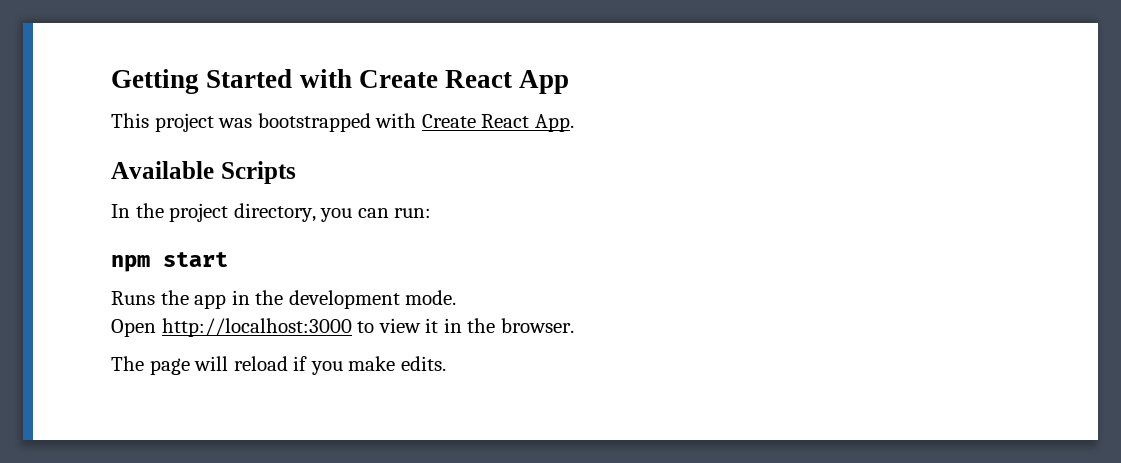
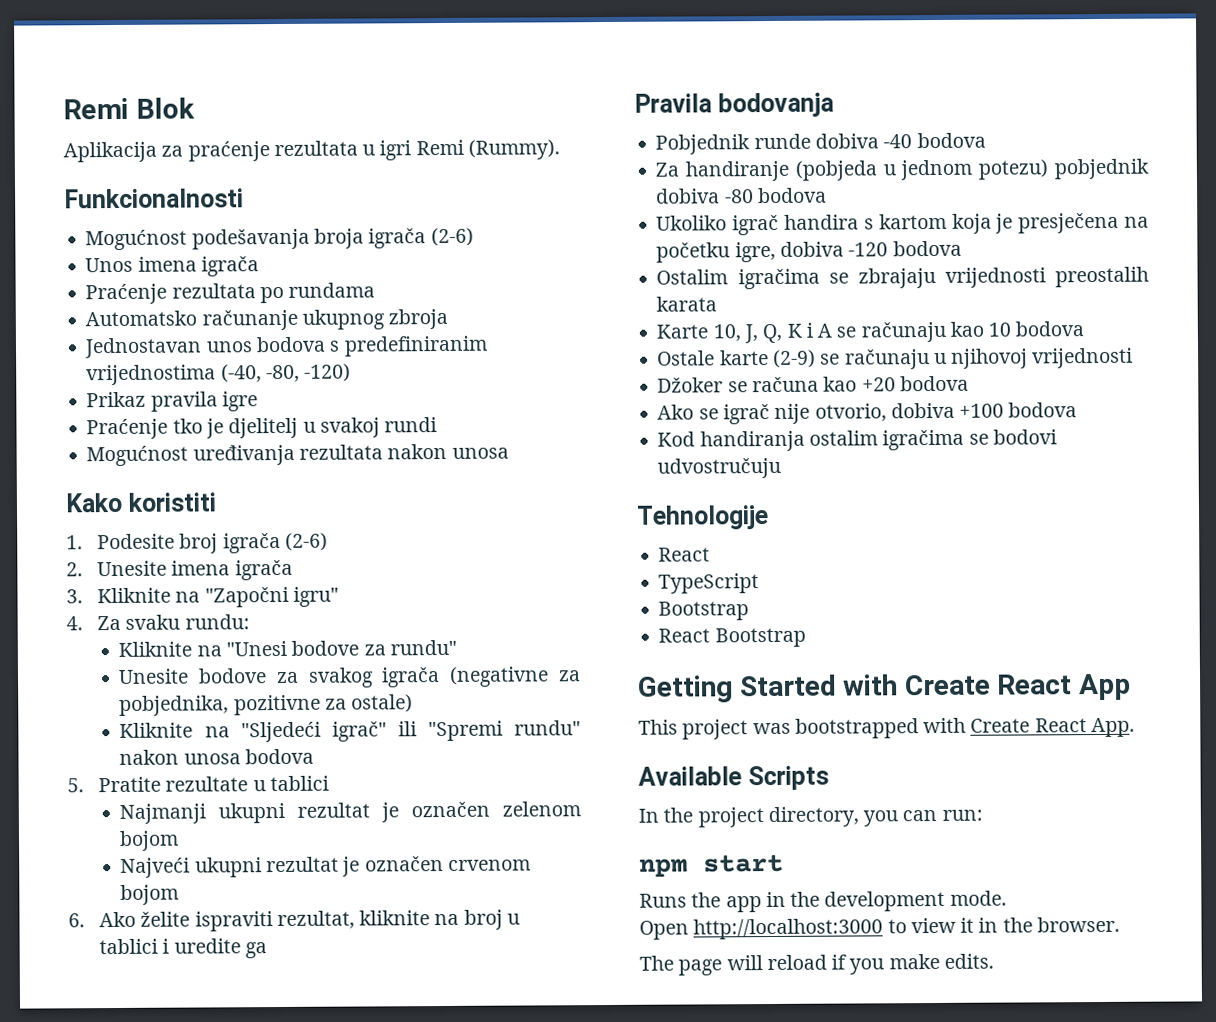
+ Remi Blok
+ Aplikacija za praćenje rezultata u igri Remi (Rummy).
+ Funkcionalnosti
+ Mogućnost podešavanja broja igrača (2-6)
+ Unos imena igrača
+ Praćenje rezultata po rundama
+ Automatsko računanje ukupnog zbroja
+ Jednostavan unos bodova s predefiniranim vrijednostima (-40, -80, -120)
+ Prikaz pravila igre
+ Praćenje tko je djelitelj u svakoj rundi
+ Mogućnost uređivanja rezultata nakon unosa
+ Kako koristiti
+ 1. Podesite broj igrača (2-6)
+ 2. Unesite imena igrača
+ 3. Kliknite na "Započni igru"
+ 4. Za svaku rundu:
+ Kliknite na "Unesi bodove za rundu"
+ Unesite bodove za svakog igrača (negativne za pobjednika, pozitivne za ostale)
+ Kliknite na "Sljedeći igrač" ili "Spremi rundu" nakon unosa bodova
+ 5. Pratite rezultate u tablici
+ Najmanji ukupni rezultat je označen zelenom bojom
+ Najveći ukupni rezultat je označen crvenom bojom
+ 6. Ako želite ispraviti rezultat, kliknite na broj u tablici i uredite ga
+ Pravila bodovanja
+ Pobjednik runde dobiva -40 bodova
+ Za handiranje (pobjeda u jednom potezu) pobjednik dobiva -80 bodova
+ Ukoliko igrač handira s kartom koja je presječena na početku igre, dobiva -120 bodova
+ Ostalim igračima se zbrajaju vrijednosti preostalih karata
+ Karte 10, J, Q, K i A se računaju kao 10 bodova
+ Ostale karte (2-9) se računaju u njihovoj vrijednosti
+ Džoker se računa kao +20 bodova
+ Ako se igrač nije otvorio, dobiva +100 bodova
+ Kod handiranja ostalim igračima se bodovi udvostručuju
+ Tehnologije
+ React
+ TypeScript
+ Bootstrap
+ React Bootstrap

